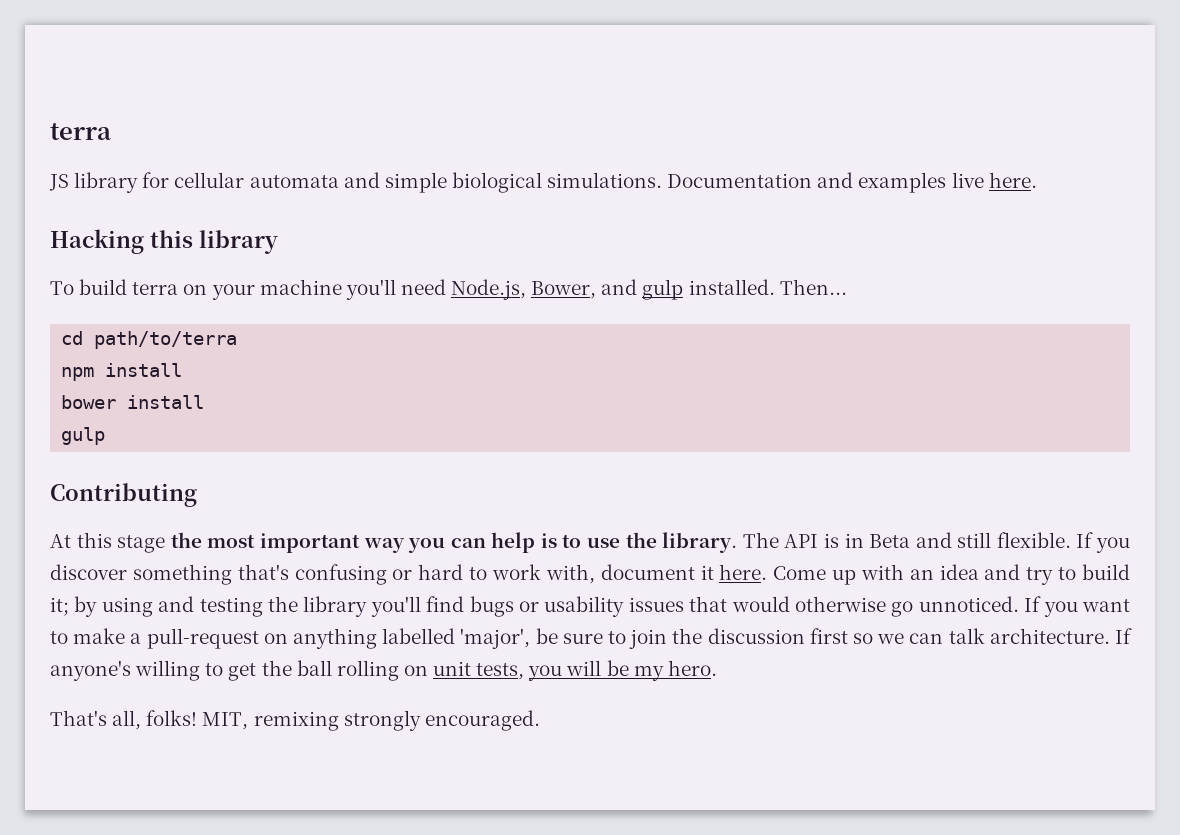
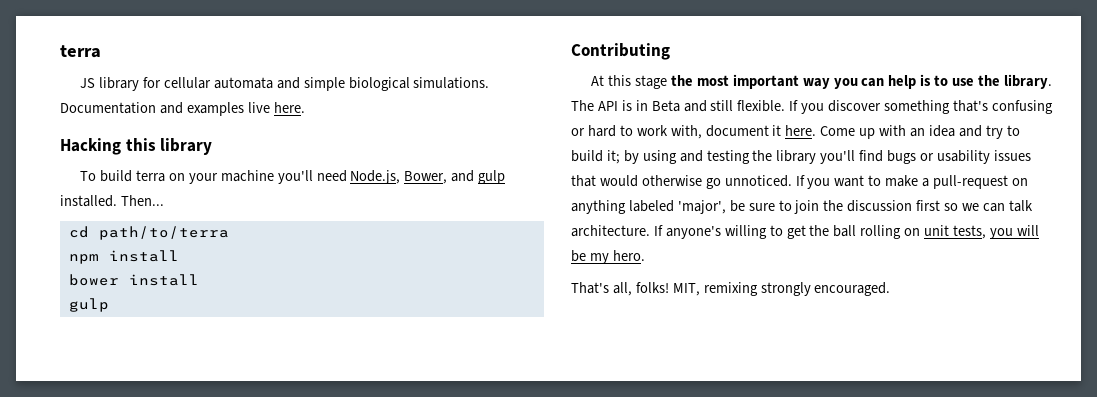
- If you want to make a pull-request on anything labelled 'major', be sure to join the discussion first so we can talk architecture.
+ If you want to make a pull-request on anything labeled 'major', be sure to join the discussion first so we can talk architecture.

